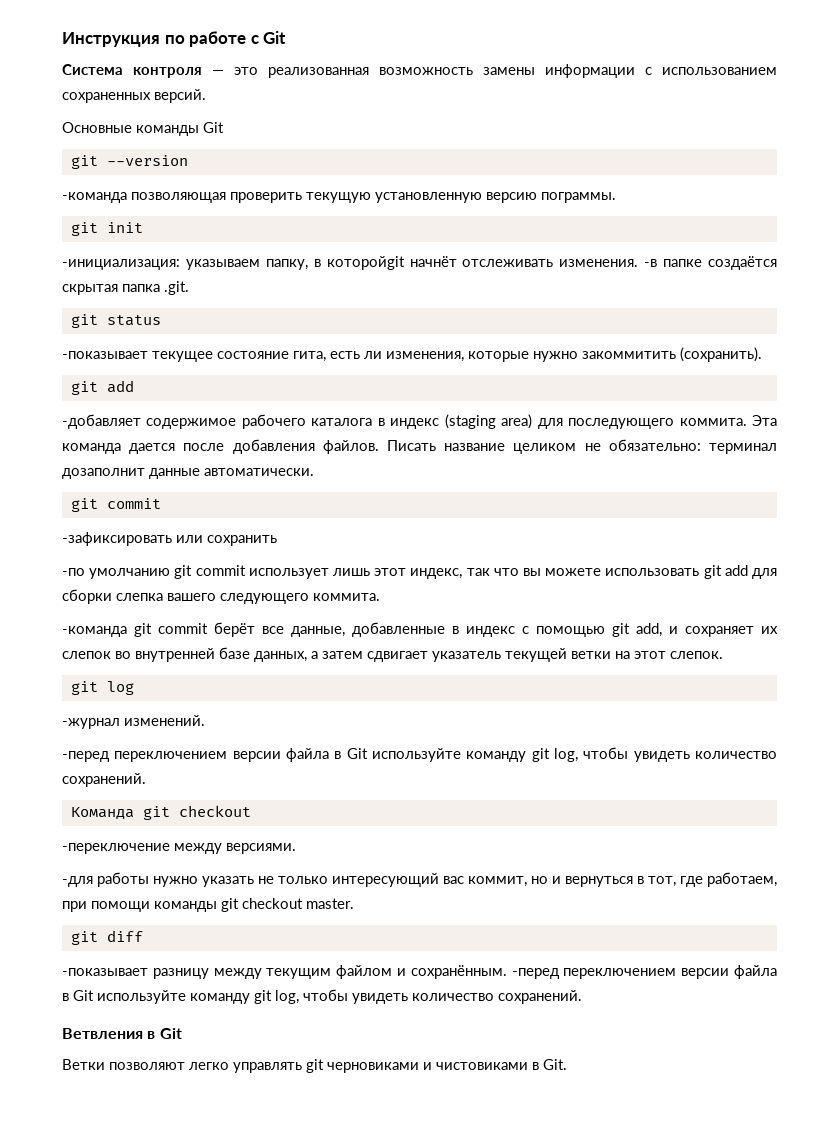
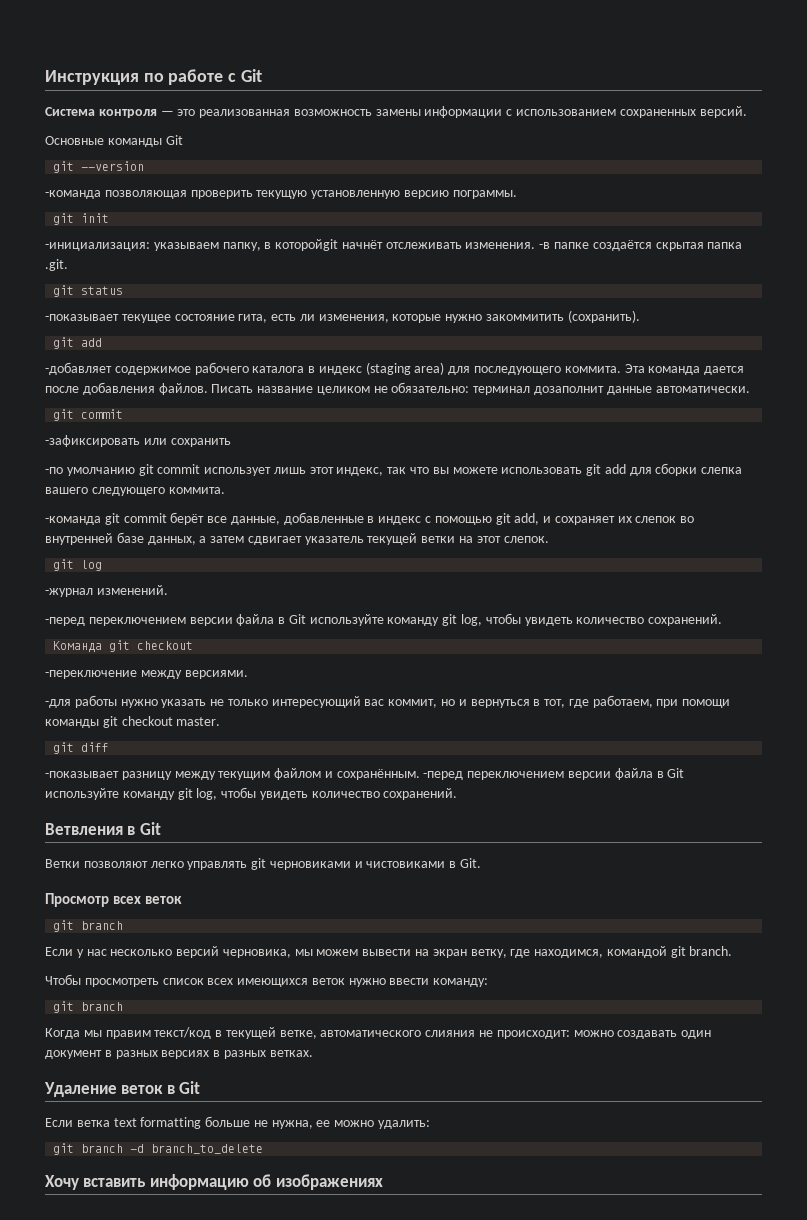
+ Просмотр всех веток
+ git branch
+ Если у нас несколько версий черновика, мы можем вывести на экран ветку, где находимся, командой git branch.
+ Чтобы просмотреть список всех имеющихся веток нужно ввести команду:
+ git branch
+ Когда мы правим текст/код в текущей ветке, автоматического слияния не происходит: можно создавать один документ в разных версиях в разных ветках.
+ Удаление веток в Git
+ Если ветка text formatting больше не нужна, ее можно удалить:
+ git branch -d branch_to_delete
+ Хочу вставить информацию об изображениях

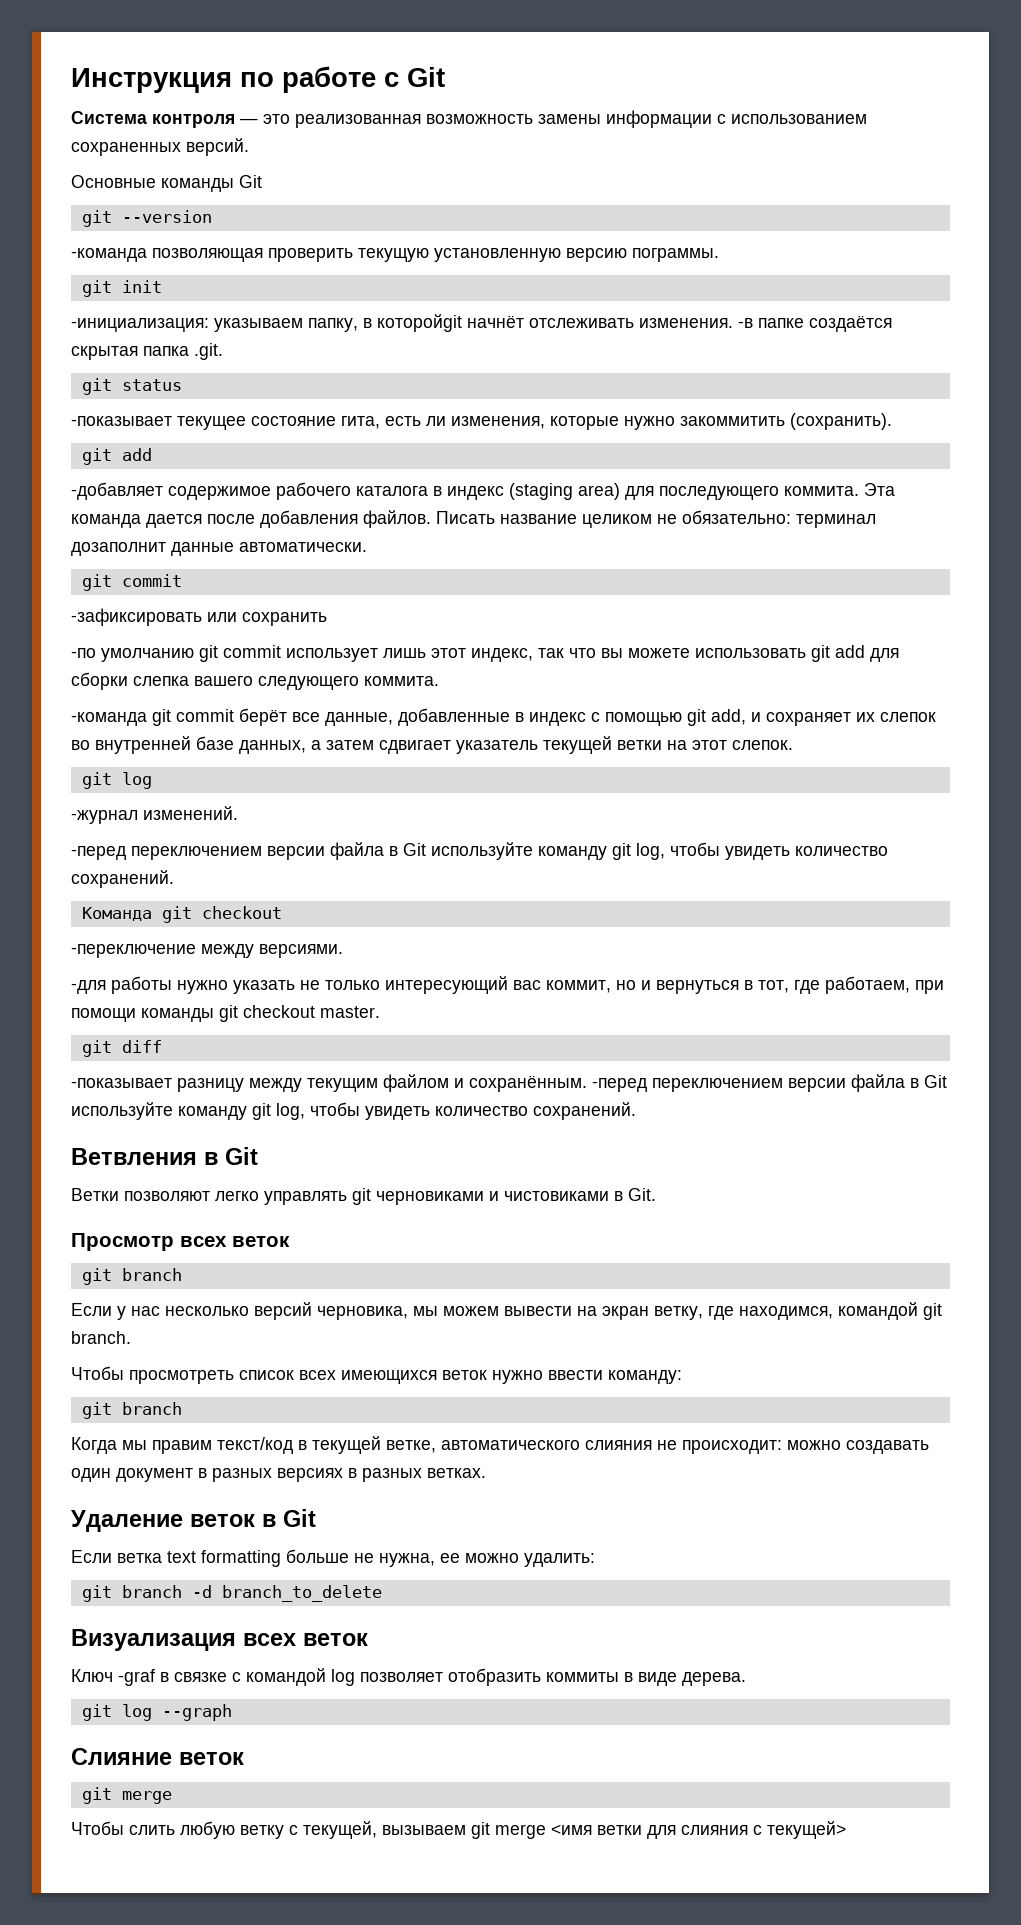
- Хочу вставить информацию об изображениях
+ Визуализация всех веток
+ Ключ -graf в связке с командой log позволяет отобразить коммиты в виде дерева.
+ git log --graph
+ Слияние веток
+ git merge
+ Чтобы слить любую ветку с текущей, вызываем git merge <имя ветки для слияния с текущей>

